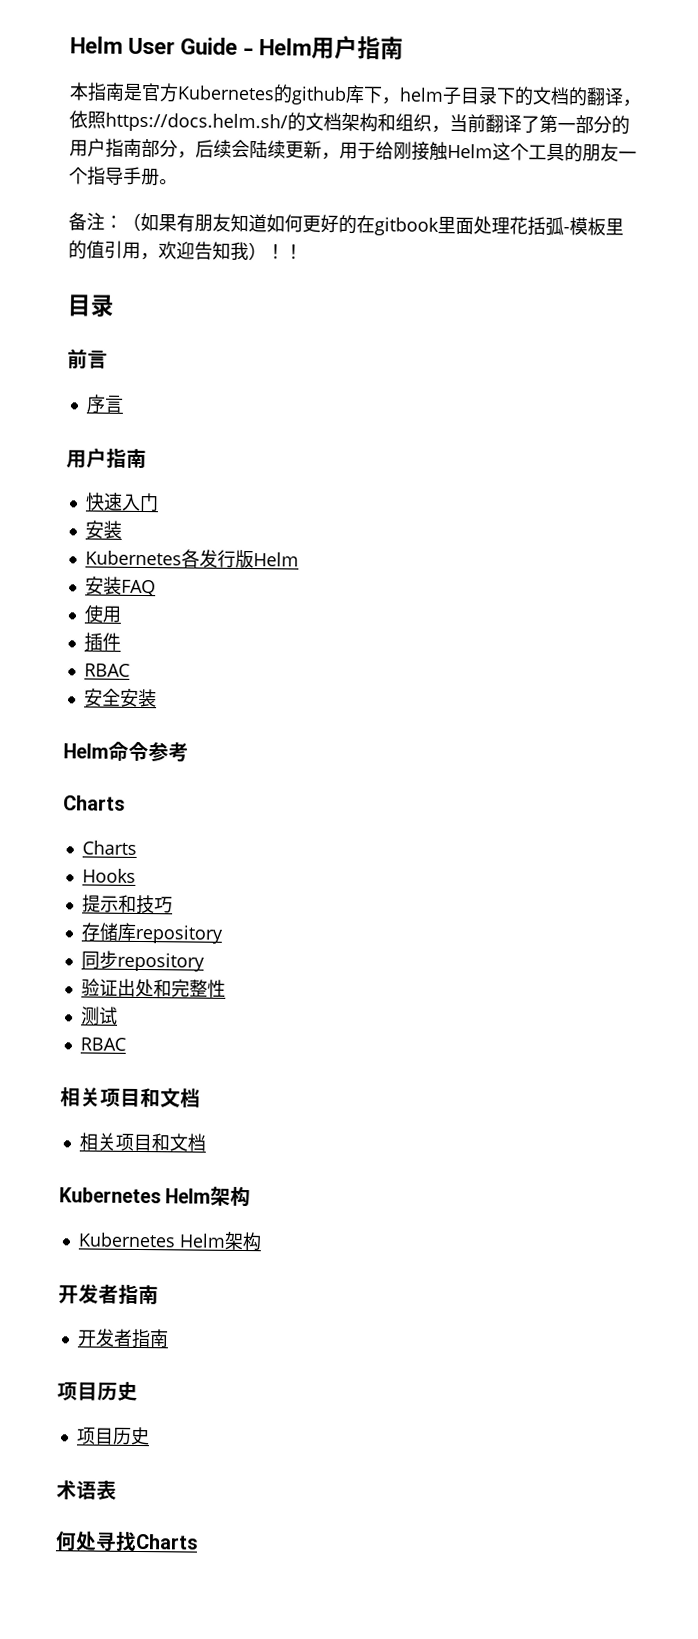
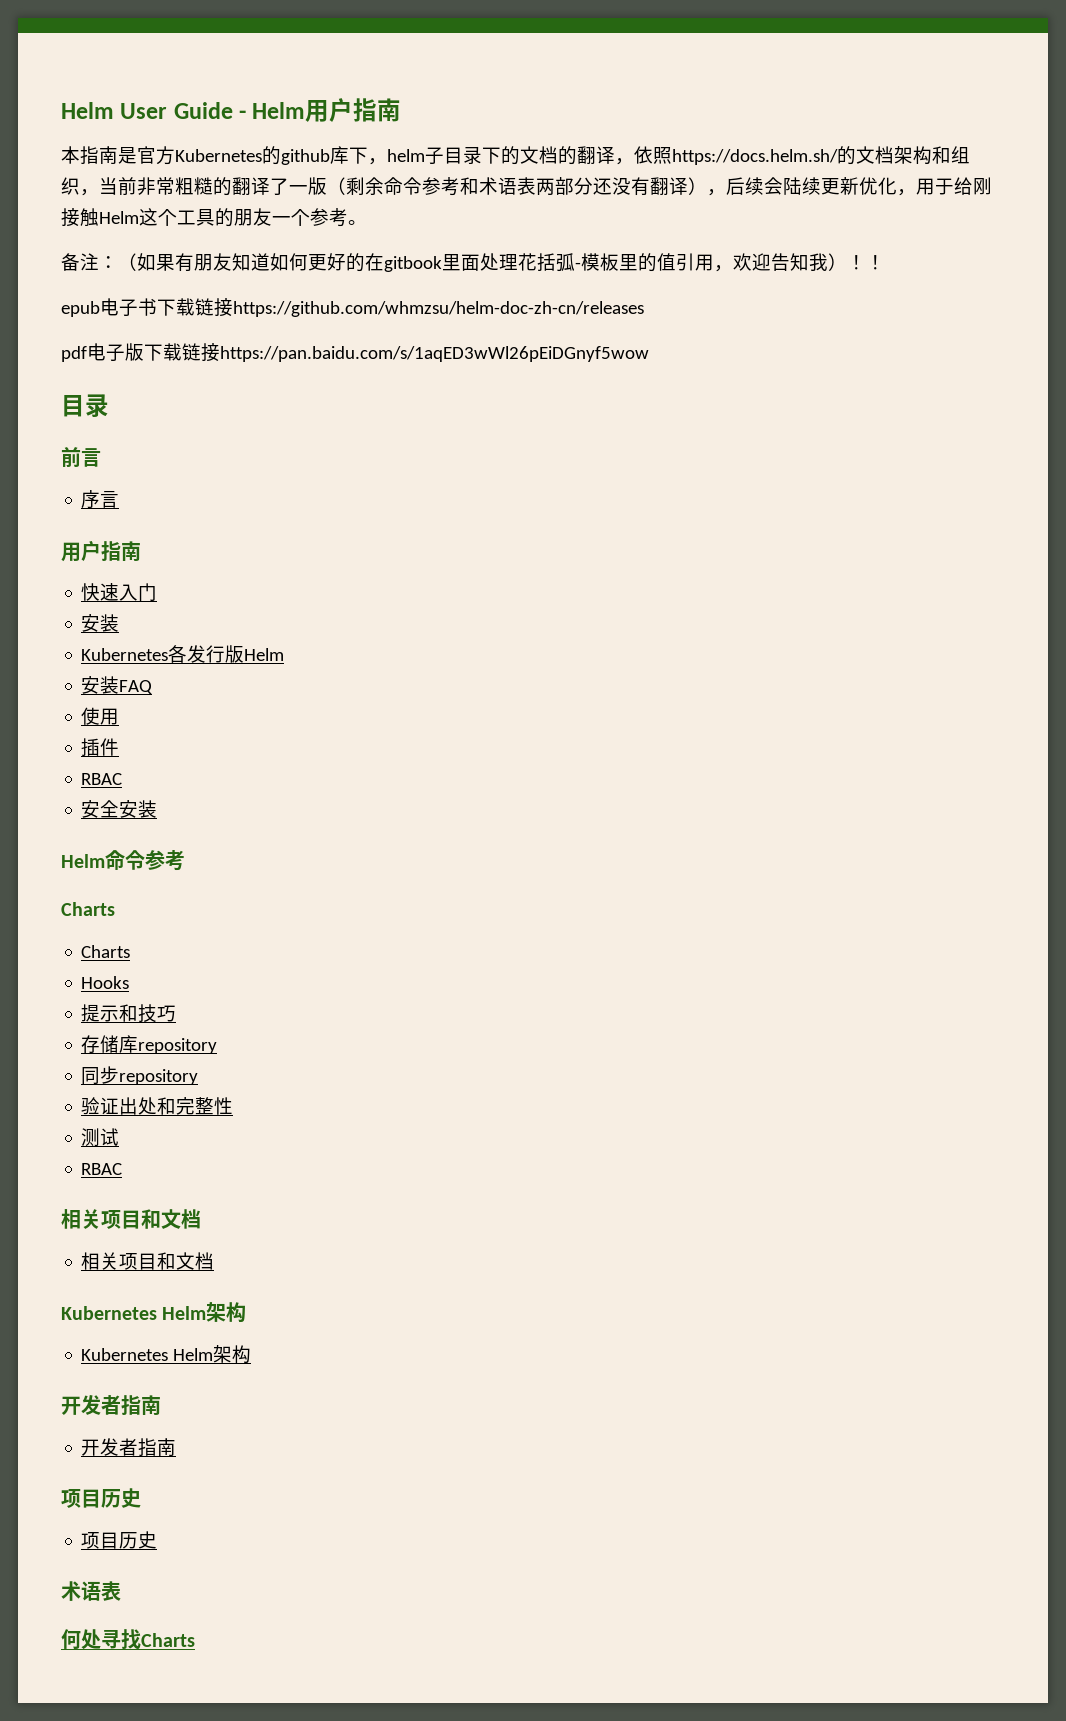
- 本指南是官方Kubernetes的github库下，helm子目录下的文档的翻译，依照https://docs.helm.sh/的文档架构和组织，当前翻译了第一部分的用户指南部分，后续会陆续更新，用于给刚接触Helm这个工具的朋友一个指导手册。
+ 本指南是官方Kubernetes的github库下，helm子目录下的文档的翻译，依照https://docs.helm.sh/的文档架构和组织，当前非常粗糙的翻译了一版（剩余命令参考和术语表两部分还没有翻译），后续会陆续更新优化，用于给刚接触Helm这个工具的朋友一个参考。
+ epub电子书下载链接https://github.com/whmzsu/helm-doc-zh-cn/releases
+ pdf电子版下载链接https://pan.baidu.com/s/1aqED3wWl26pEiDGnyf5wow

